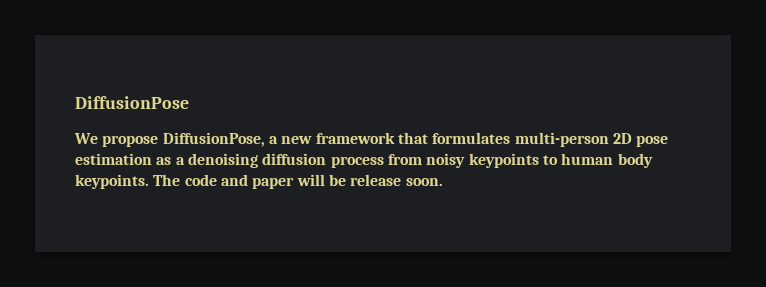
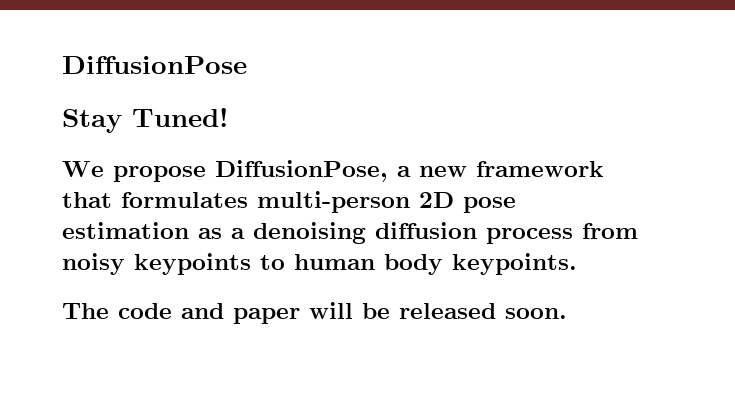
+ Stay Tuned!
- We propose DiffusionPose, a new framework that formulates multi-person 2D pose estimation as a denoising diffusion process from noisy keypoints to human body keypoints. The code and paper will be release soon.
+ We propose DiffusionPose, a new framework that formulates multi-person 2D pose estimation as a denoising diffusion process from noisy keypoints to human body keypoints.
+ The code and paper will be released soon.

